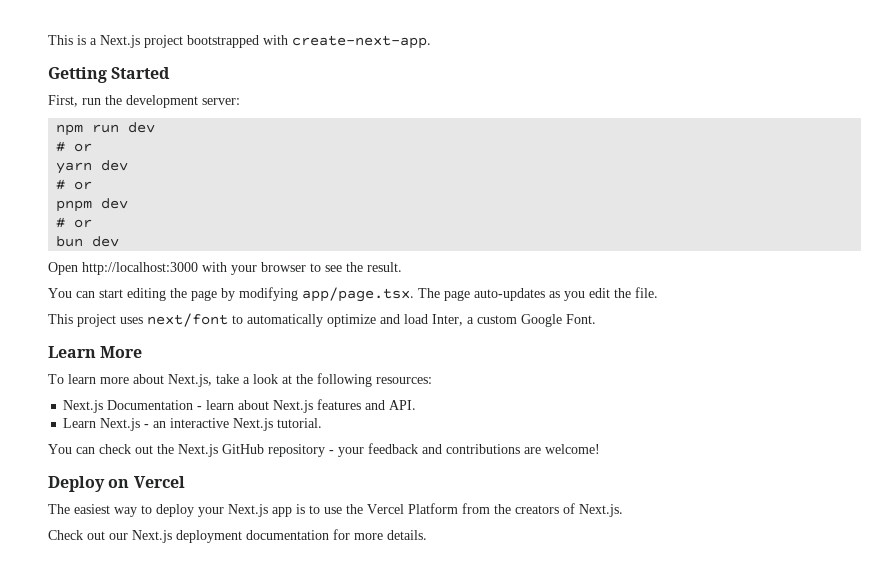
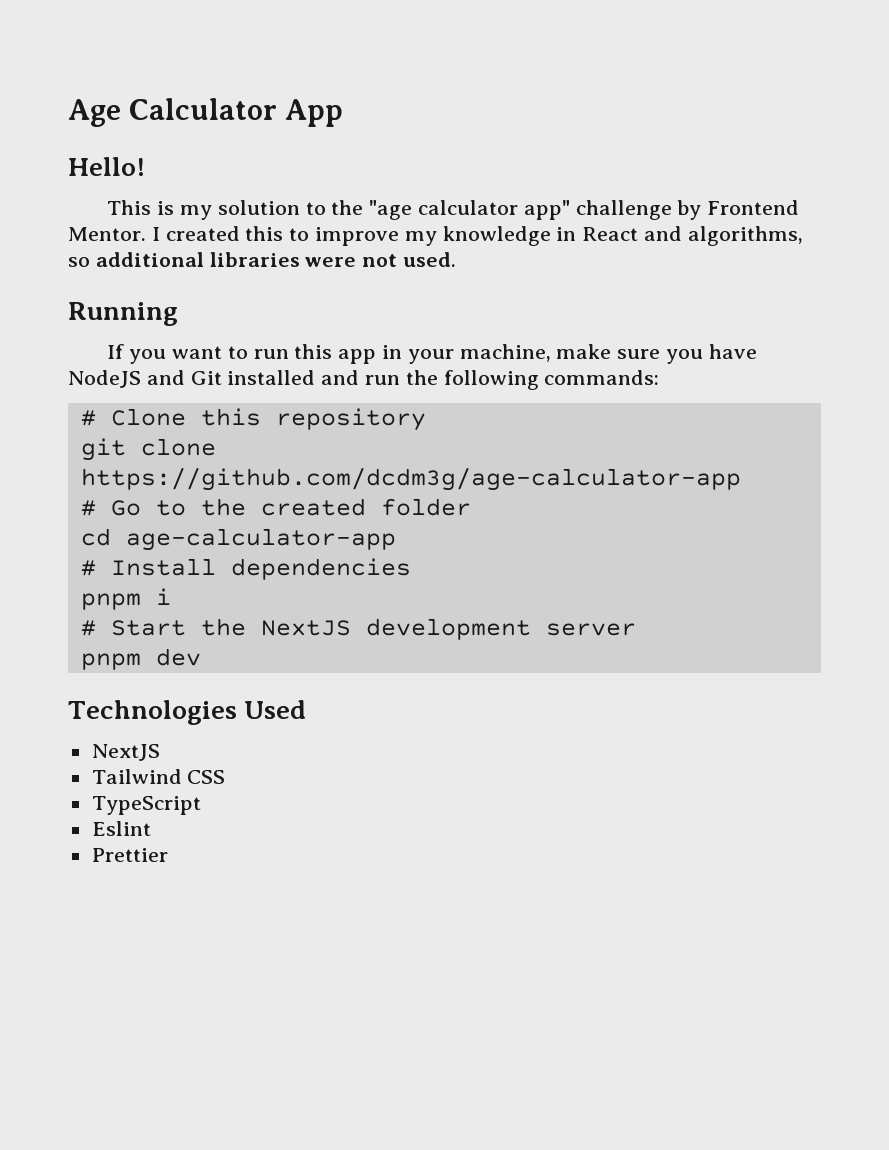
- This is a Next.js project bootstrapped with create-next-app.
- Getting Started
- First, run the development server:
- npm run dev
- # or
- yarn dev
- # or
+ Age Calculator App
+ Hello!
+ This is my solution to the "age calculator app" challenge by Frontend Mentor. I created this to improve my knowledge in React and algorithms, so additional libraries were not used.
+ Running
+ If you want to run this app in your machine, make sure you have NodeJS and Git installed and run the following commands:
+ # Clone this repository
+ git clone https://github.com/dcdm3g/age-calculator-app
+ # Go to the created folder
+ cd age-calculator-app
+ # Install dependencies
+ pnpm i
+ # Start the NextJS development server
  pnpm dev
- # or
- bun dev
- Open http://localhost:3000 with your browser to see the result.
- You can start editing the page by modifying app/page.tsx. The page auto-updates as you edit the file.
- This project uses next/font to automatically optimize and load Inter, a custom Google Font.
- Learn More
- To learn more about Next.js, take a look at the following resources:
- Next.js Documentation - learn about Next.js features and API.
- Learn Next.js - an interactive Next.js tutorial.
- You can check out the Next.js GitHub repository - your feedback and contributions are welcome!
- Deploy on Vercel
- The easiest way to deploy your Next.js app is to use the Vercel Platform from the creators of Next.js.
- Check out our Next.js deployment documentation for more details.
+ Technologies Used
+ NextJS
+ Tailwind CSS
+ TypeScript
+ Eslint
+ Prettier

